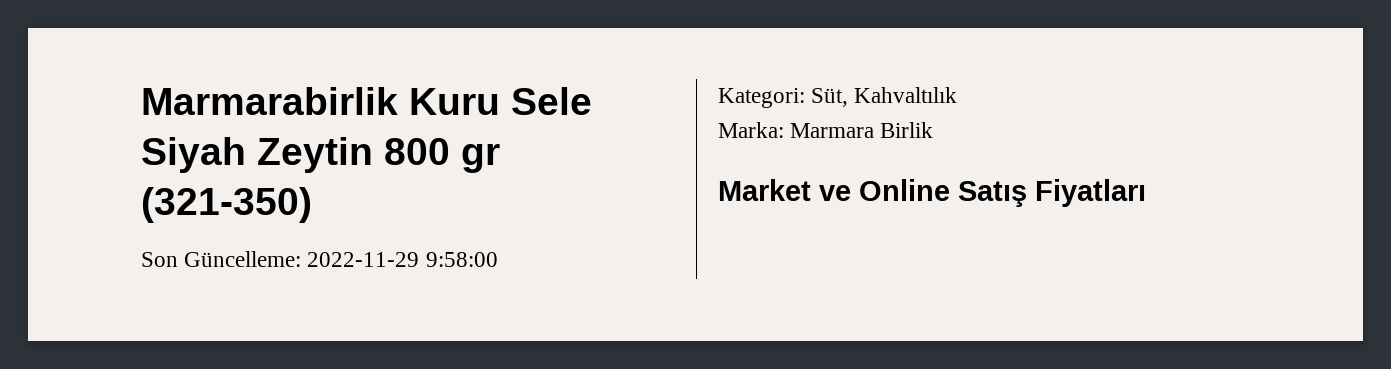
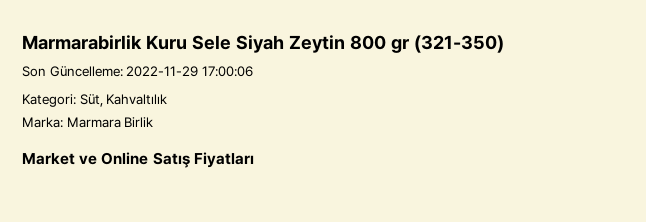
- Son Güncelleme: 2022-11-29 9:58:00
+ Son Güncelleme: 2022-11-29 17:00:06

